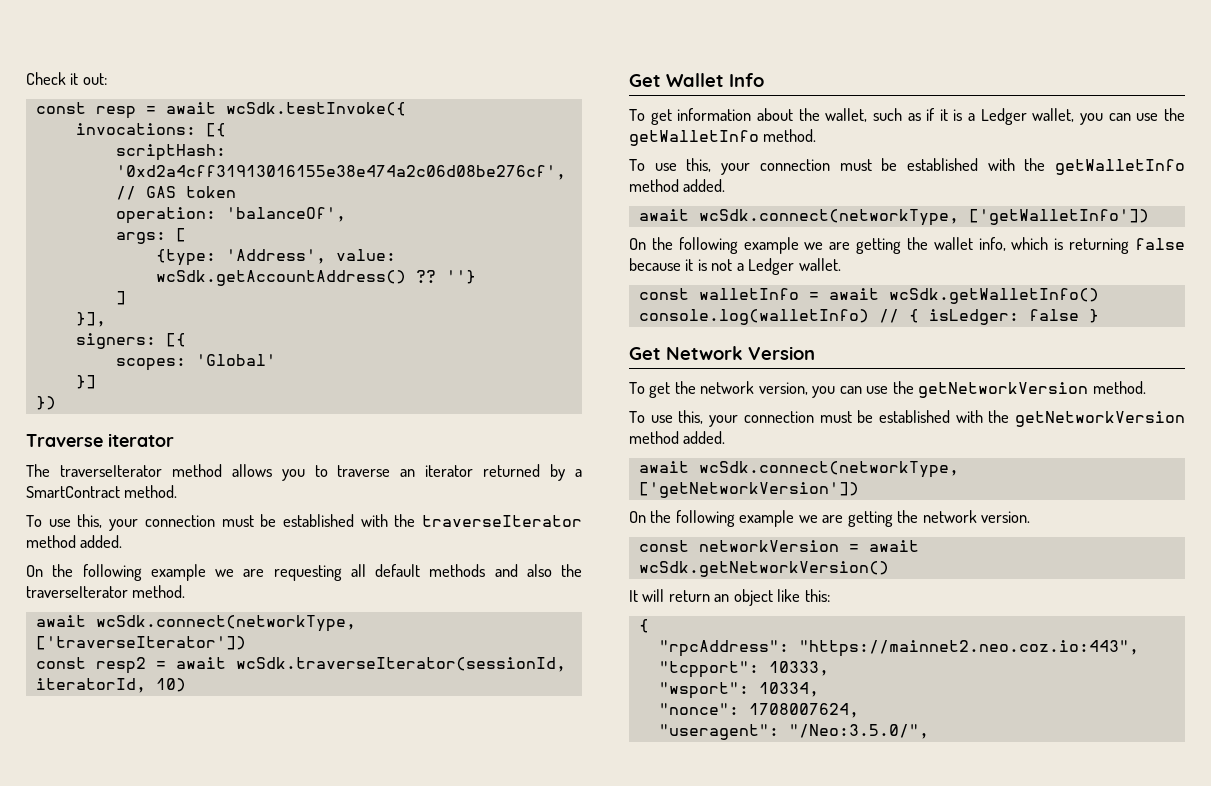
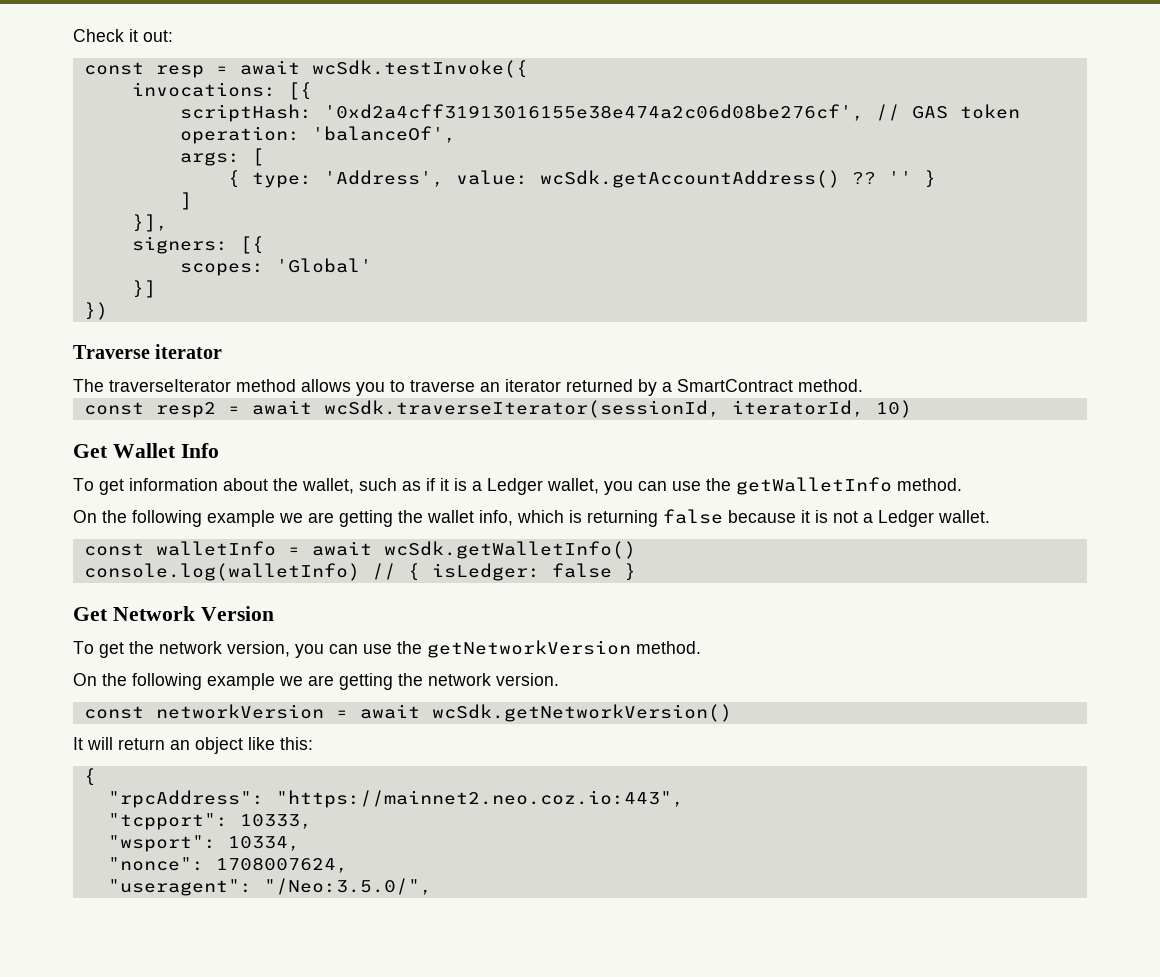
- {type: 'Address', value: wcSdk.getAccountAddress() ??
+ { type: 'Address', value: wcSdk.getAccountAddress() ??
- ''}
+ '' }
- To use this, your connection must be established with the traverseIterator method added.
- On the following example we are requesting all default methods and also the traverseIterator method.
- await wcSdk.connect(networkType, ['traverseIterator'])
- To use this, your connection must be established with the getWalletInfo method added.
- await wcSdk.connect(networkType, ['getWalletInfo'])
- To use this, your connection must be established with the getNetworkVersion method added.
- await wcSdk.connect(networkType, ['getNetworkVersion'])

